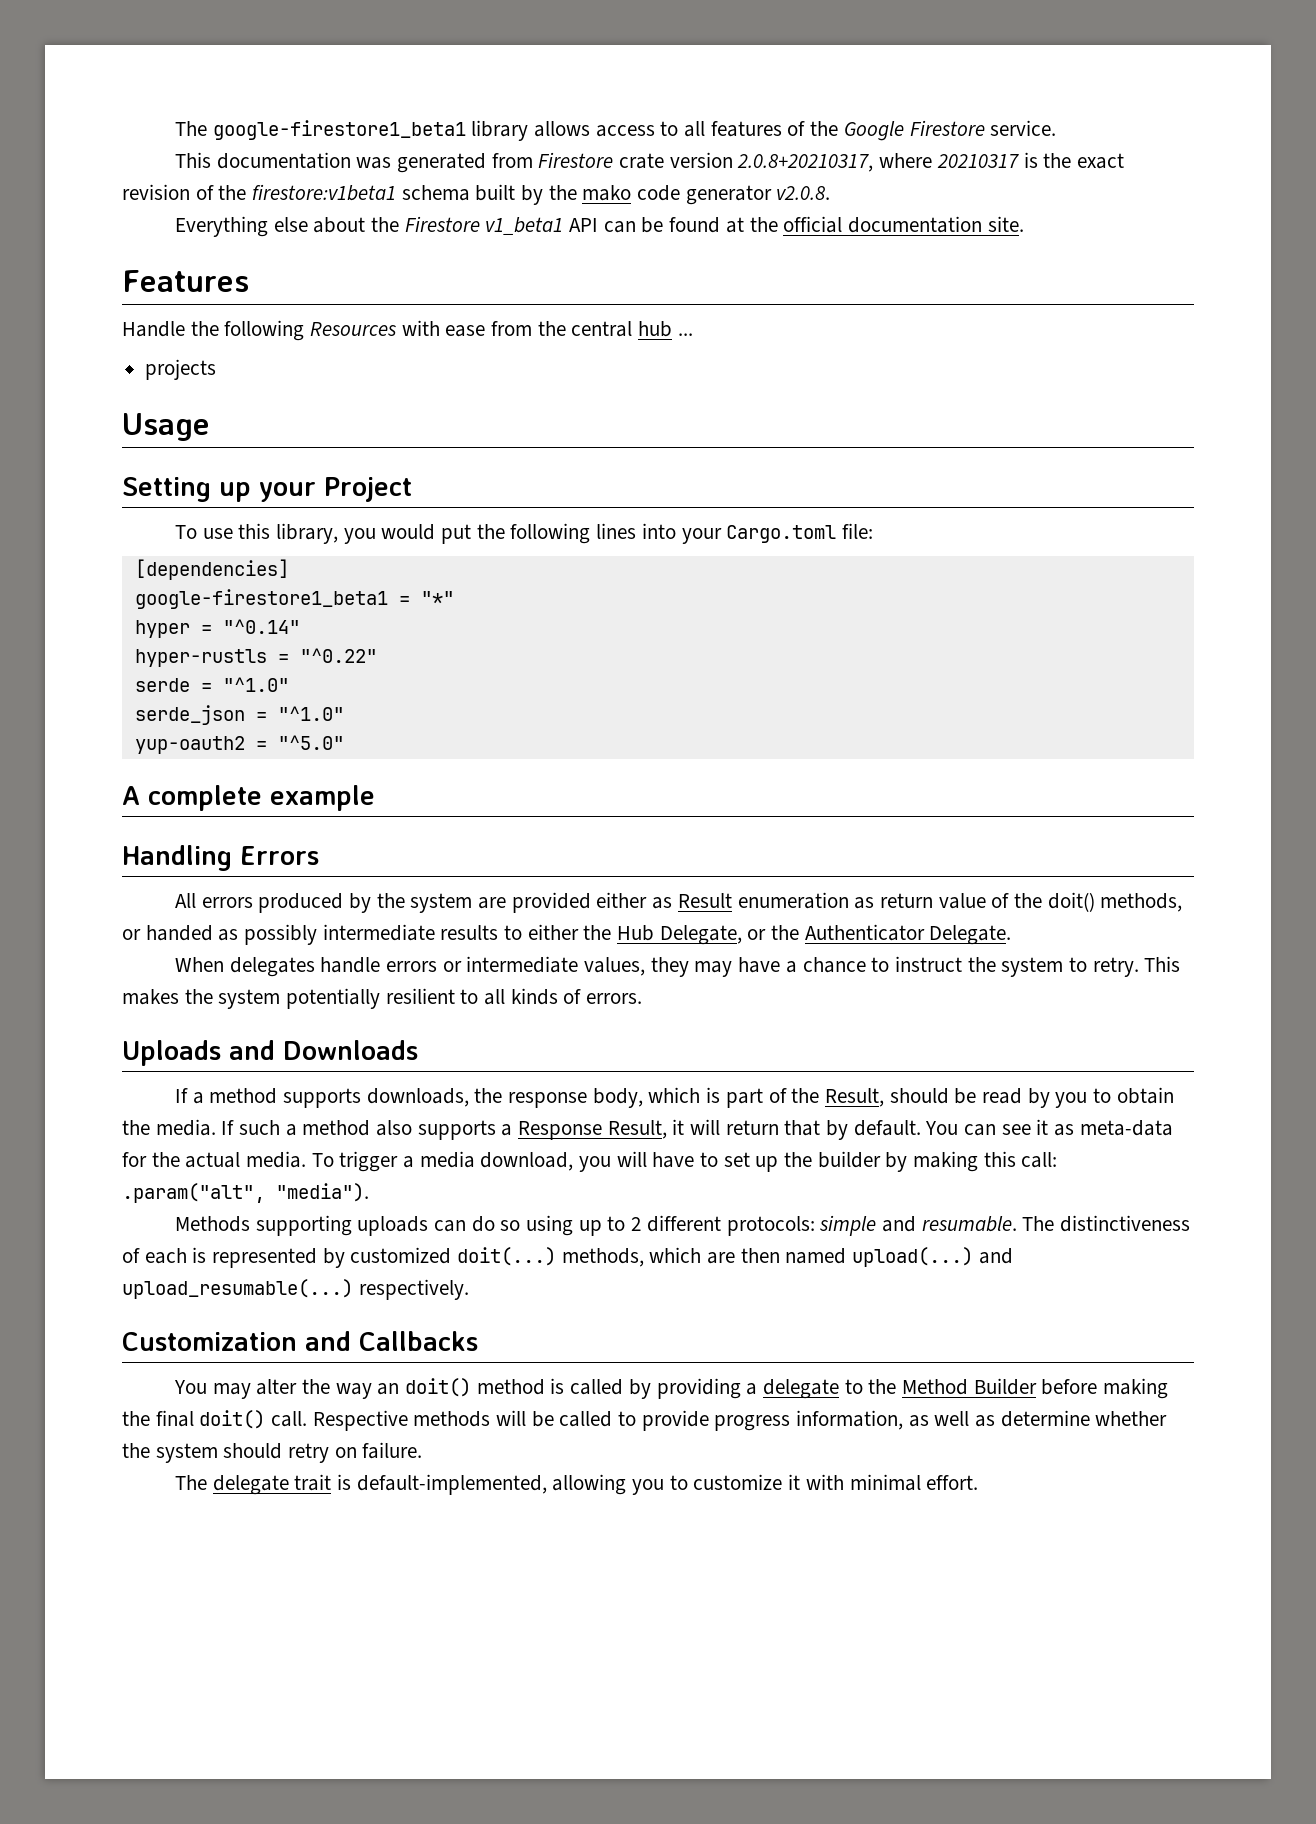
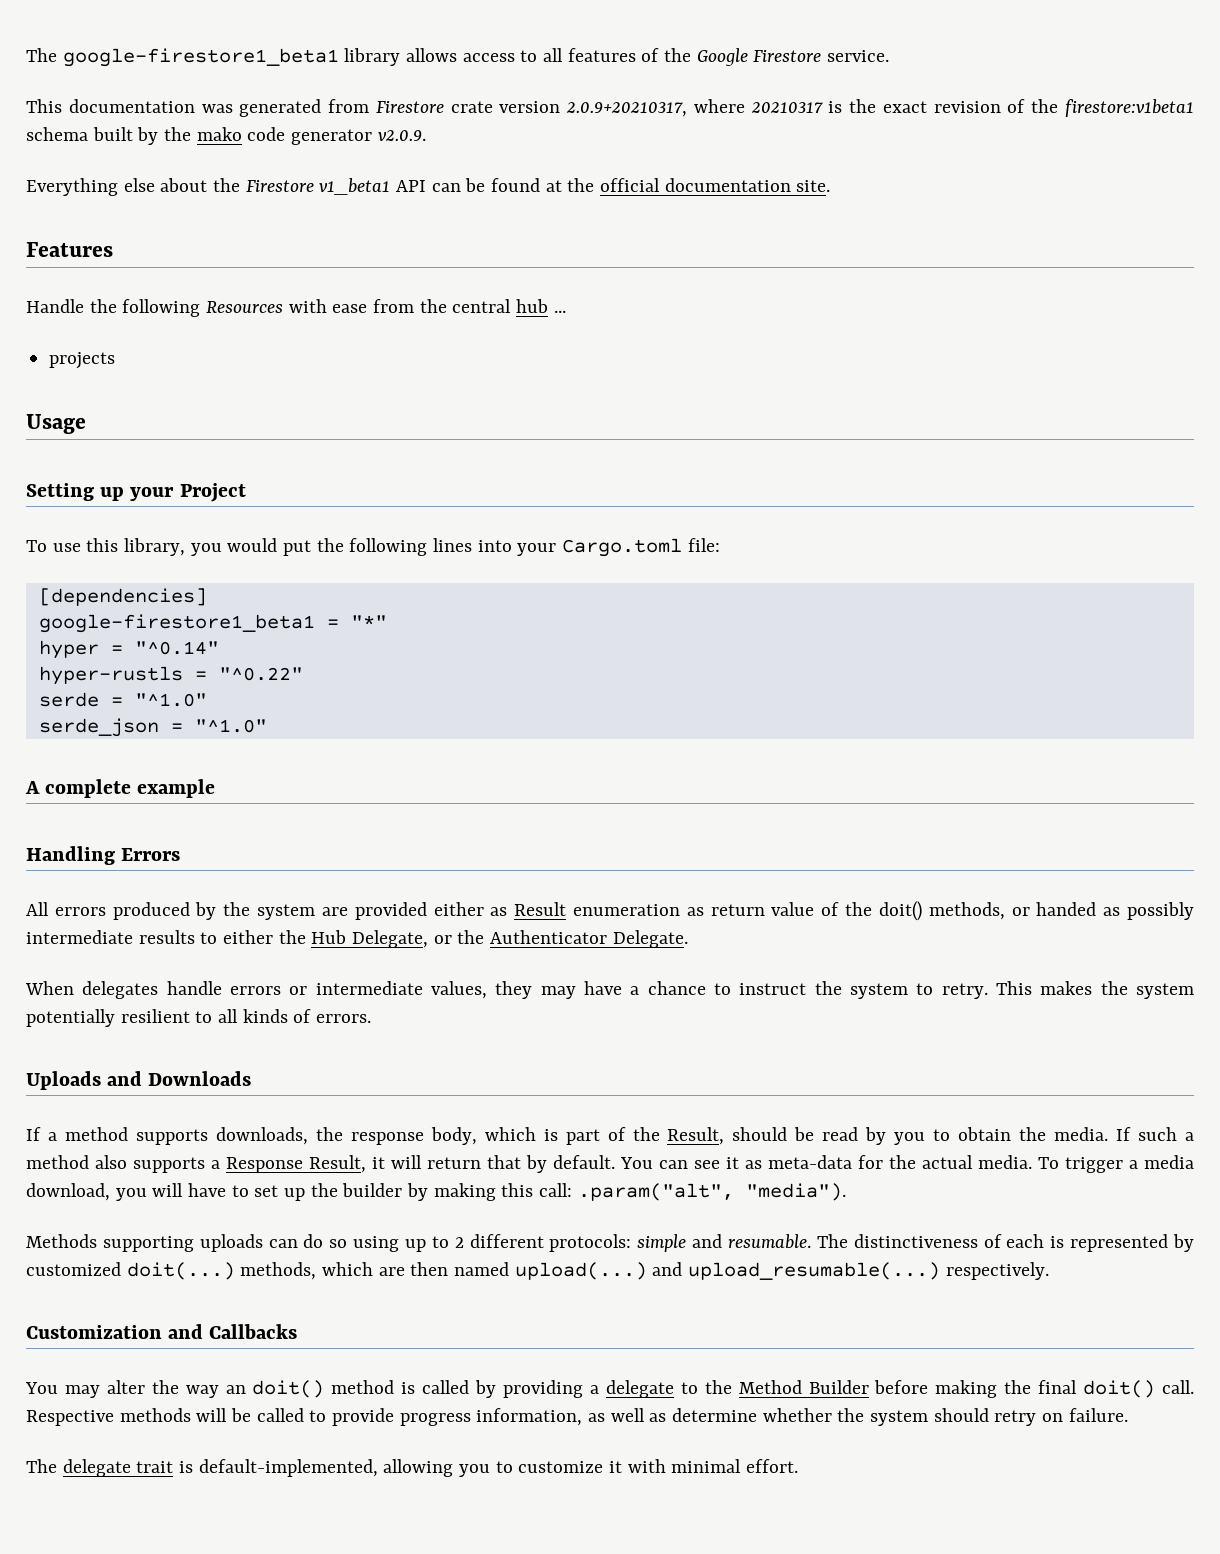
- This documentation was generated from Firestore crate version 2.0.8+20210317, where 20210317 is the exact revision of the firestore:v1beta1 schema built by the mako code generator v2.0.8.
+ This documentation was generated from Firestore crate version 2.0.9+20210317, where 20210317 is the exact revision of the firestore:v1beta1 schema built by the mako code generator v2.0.9.
- yup-oauth2 = "^5.0"

